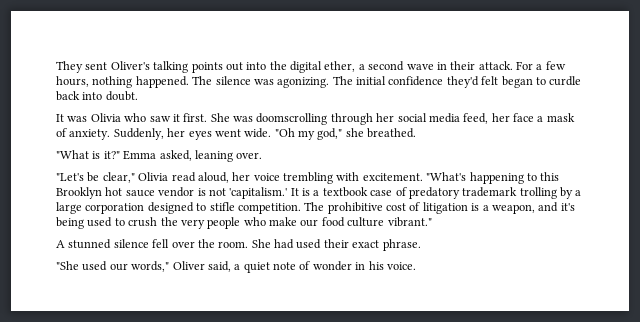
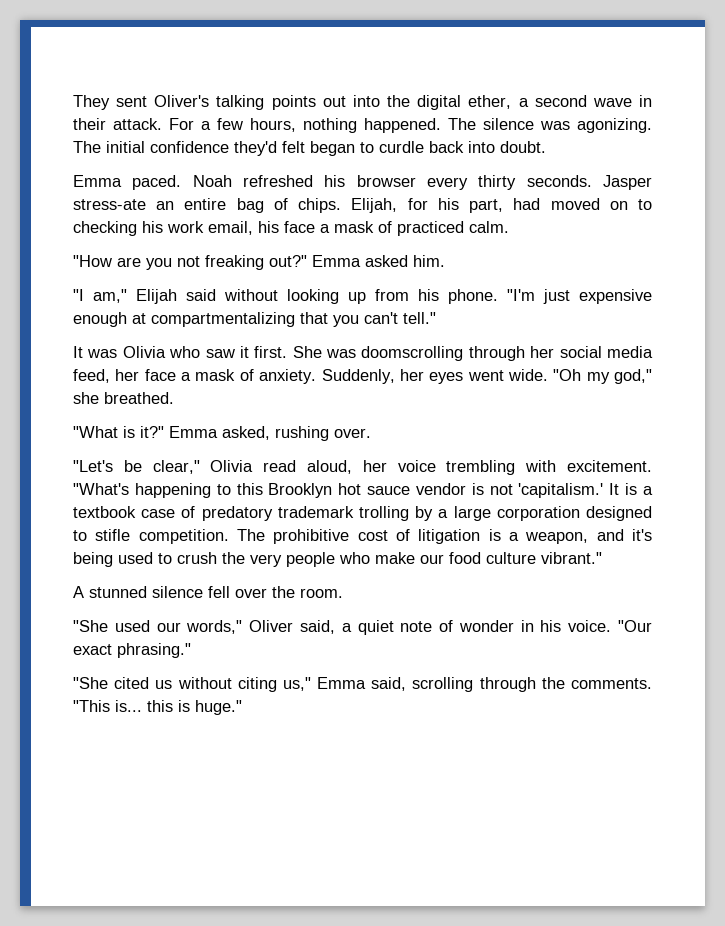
+ Emma paced. Noah refreshed his browser every thirty seconds. Jasper stress-ate an entire bag of chips. Elijah, for his part, had moved on to checking his work email, his face a mask of practiced calm.
+ "How are you not freaking out?" Emma asked him.
+ "I am," Elijah said without looking up from his phone. "I'm just expensive enough at compartmentalizing that you can't tell."
- Emma asked, leaning over.
+ Emma asked, rushing over.
- She had used their exact phrase.
+ "Our exact phrasing."
+ "She cited us without citing us," Emma said, scrolling through the comments. "This is... this is huge."

